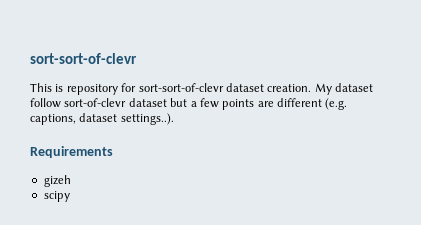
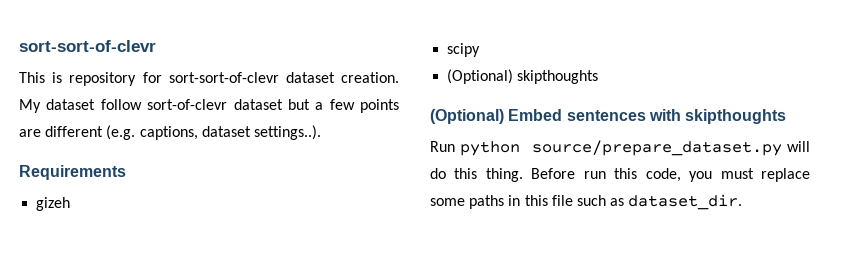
+ (Optional) skipthoughts
+ (Optional) Embed sentences with skipthoughts
+ Run python source/prepare_dataset.py will do this thing. Before run this code, you must replace some paths in this file such as dataset_dir.

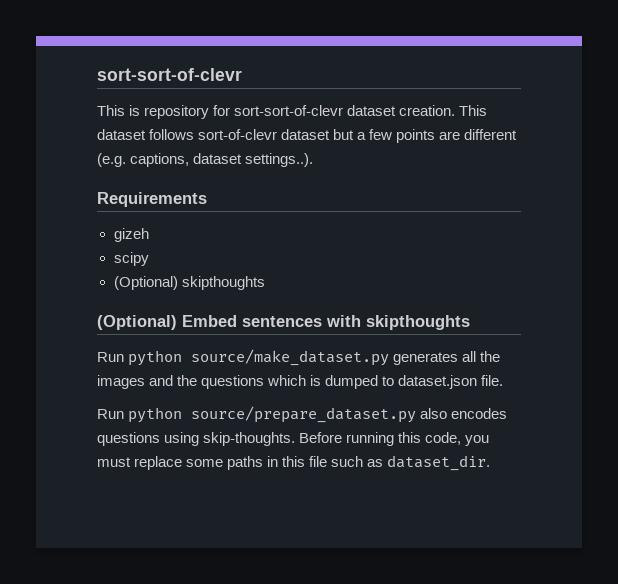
- My dataset follow sort-of-clevr dataset but a few points are different (e.g. captions, dataset settings..).
+ This dataset follows sort-of-clevr dataset but a few points are different (e.g. captions, dataset settings..).
- Run python source/prepare_dataset.py will do this thing. Before run this code, you must replace some paths in this file such as dataset_dir.
+ Run python source/make_dataset.py generates all the images and the questions which is dumped to dataset.json file.
+ Run python source/prepare_dataset.py also encodes questions using skip-thoughts. Before running this code, you must replace some paths in this file such as dataset_dir.

